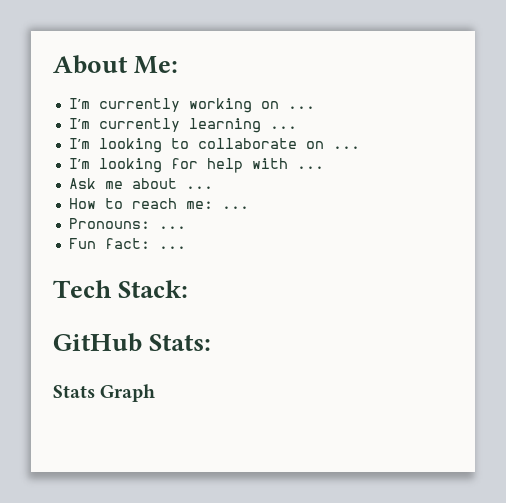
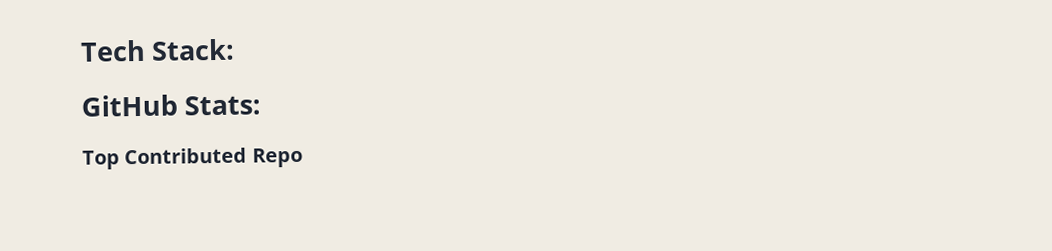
- About Me:
- I’m currently working on ...
- I’m currently learning ...
- I’m looking to collaborate on ...
- I’m looking for help with ...
- Ask me about ...
- How to reach me: ...
- Pronouns: ...
- Fun fact: ...
- Stats Graph
+ Top Contributed Repo

